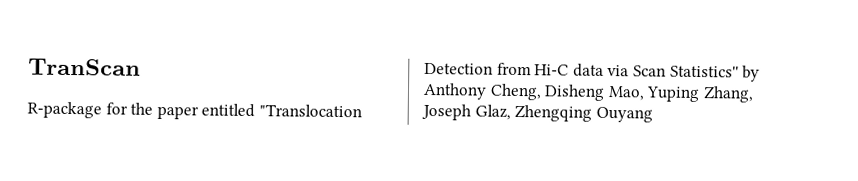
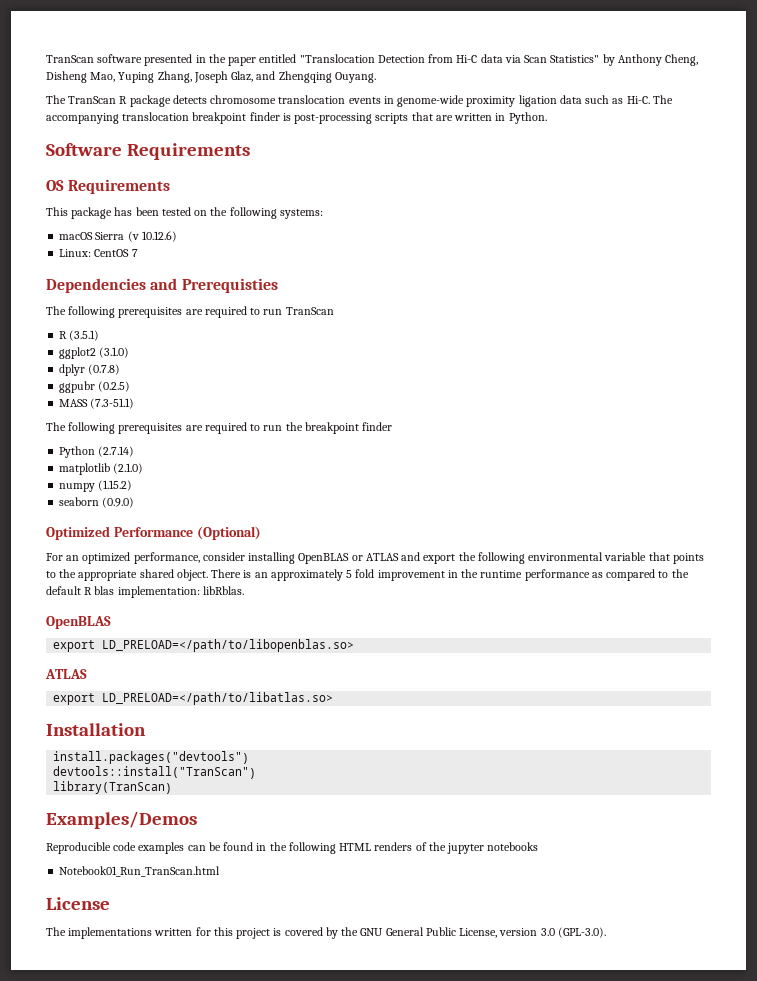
- TranScan
- R-package for the paper entitled "Translocation Detection from Hi-C data via Scan Statistics'' by Anthony Cheng, Disheng Mao, Yuping Zhang, Joseph Glaz, Zhengqing Ouyang
+ TranScan software presented in the paper entitled "Translocation Detection from Hi-C data via Scan Statistics" by Anthony Cheng, Disheng Mao, Yuping Zhang, Joseph Glaz, and Zhengqing Ouyang.
+ The TranScan R package detects chromosome translocation events in genome-wide proximity ligation data such as Hi-C. The accompanying translocation breakpoint finder is post-processing scripts that are written in Python.
+ Software Requirements
+ OS Requirements
+ This package has been tested on the following systems:
+ macOS Sierra (v 10.12.6)
+ Linux: CentOS 7
+ Dependencies and Prerequisties
+ The following prerequisites are required to run TranScan
+ R (3.5.1)
+ ggplot2 (3.1.0)
+ dplyr (0.7.8)
+ ggpubr (0.2.5)
+ MASS (7.3-51.1)
+ The following prerequisites are required to run the breakpoint finder
+ Python (2.7.14)
+ matplotlib (2.1.0)
+ numpy (1.15.2)
+ seaborn (0.9.0)
+ Optimized Performance (Optional)
+ For an optimized performance, consider installing OpenBLAS or ATLAS and export the following environmental variable that points to the appropriate shared object. There is an approximately 5 fold improvement in the runtime performance as compared to the default R blas implementation: libRblas.
+ OpenBLAS
+ export LD_PRELOAD=</path/to/libopenblas.so>
+ ATLAS
+ export LD_PRELOAD=</path/to/libatlas.so>
+ Installation
+ install.packages("devtools")
+ devtools::install("TranScan")
+ library(TranScan)
+ Examples/Demos
+ Reproducible code examples can be found in the following HTML renders of the jupyter notebooks
+ Notebook01_Run_TranScan.html
+ License
+ The implementations written for this project is covered by the GNU General Public License, version 3.0 (GPL-3.0).

